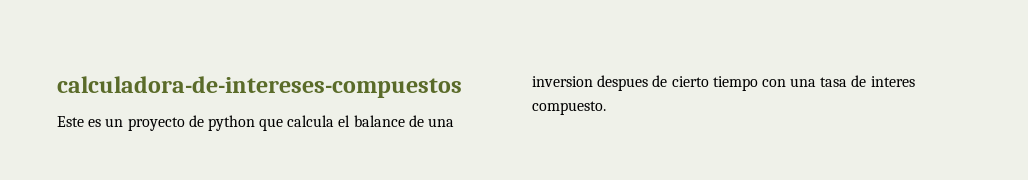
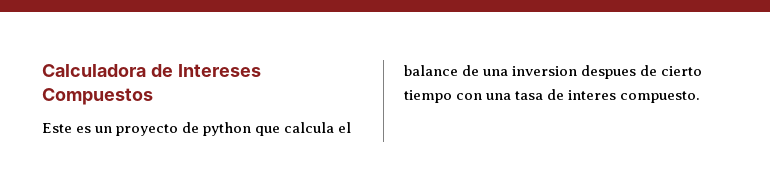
- calculadora-de-intereses-compuestos
+ Calculadora de Intereses Compuestos

